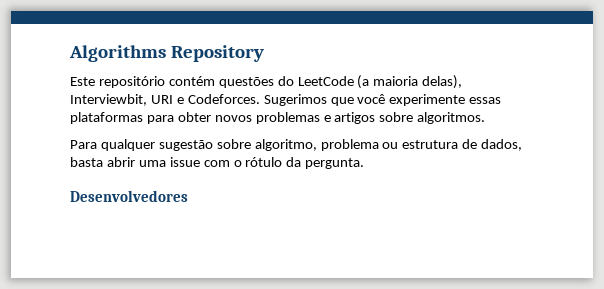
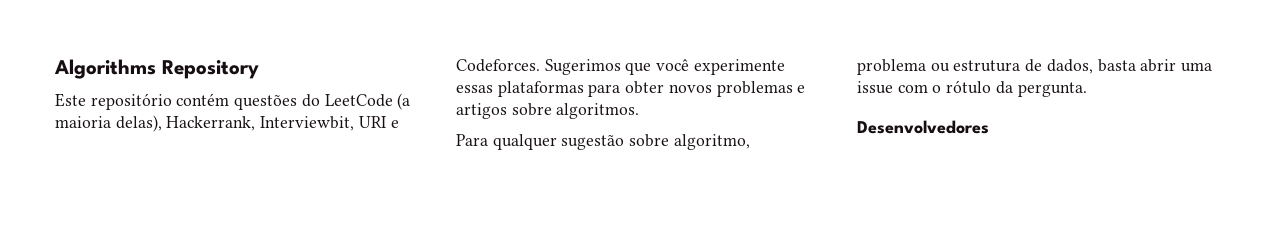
- Este repositório contém questões do LeetCode (a maioria delas), Interviewbit, URI e Codeforces.
+ Este repositório contém questões do LeetCode (a maioria delas), Hackerrank, Interviewbit, URI e Codeforces.

